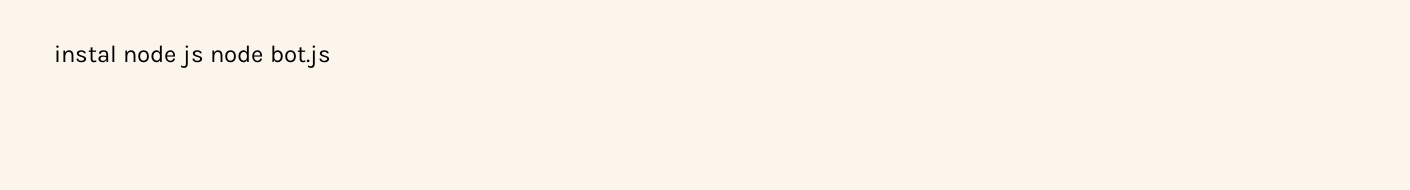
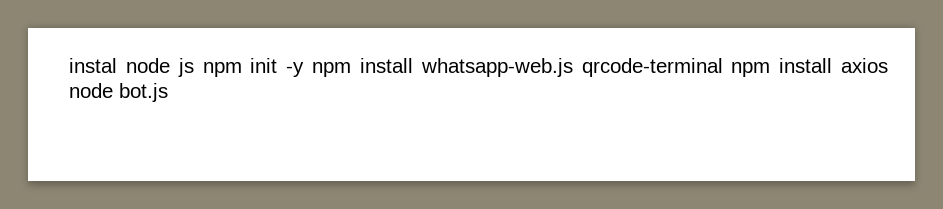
- instal node js node bot.js
+ instal node js npm init -y npm install whatsapp-web.js qrcode-terminal npm install axios node bot.js

